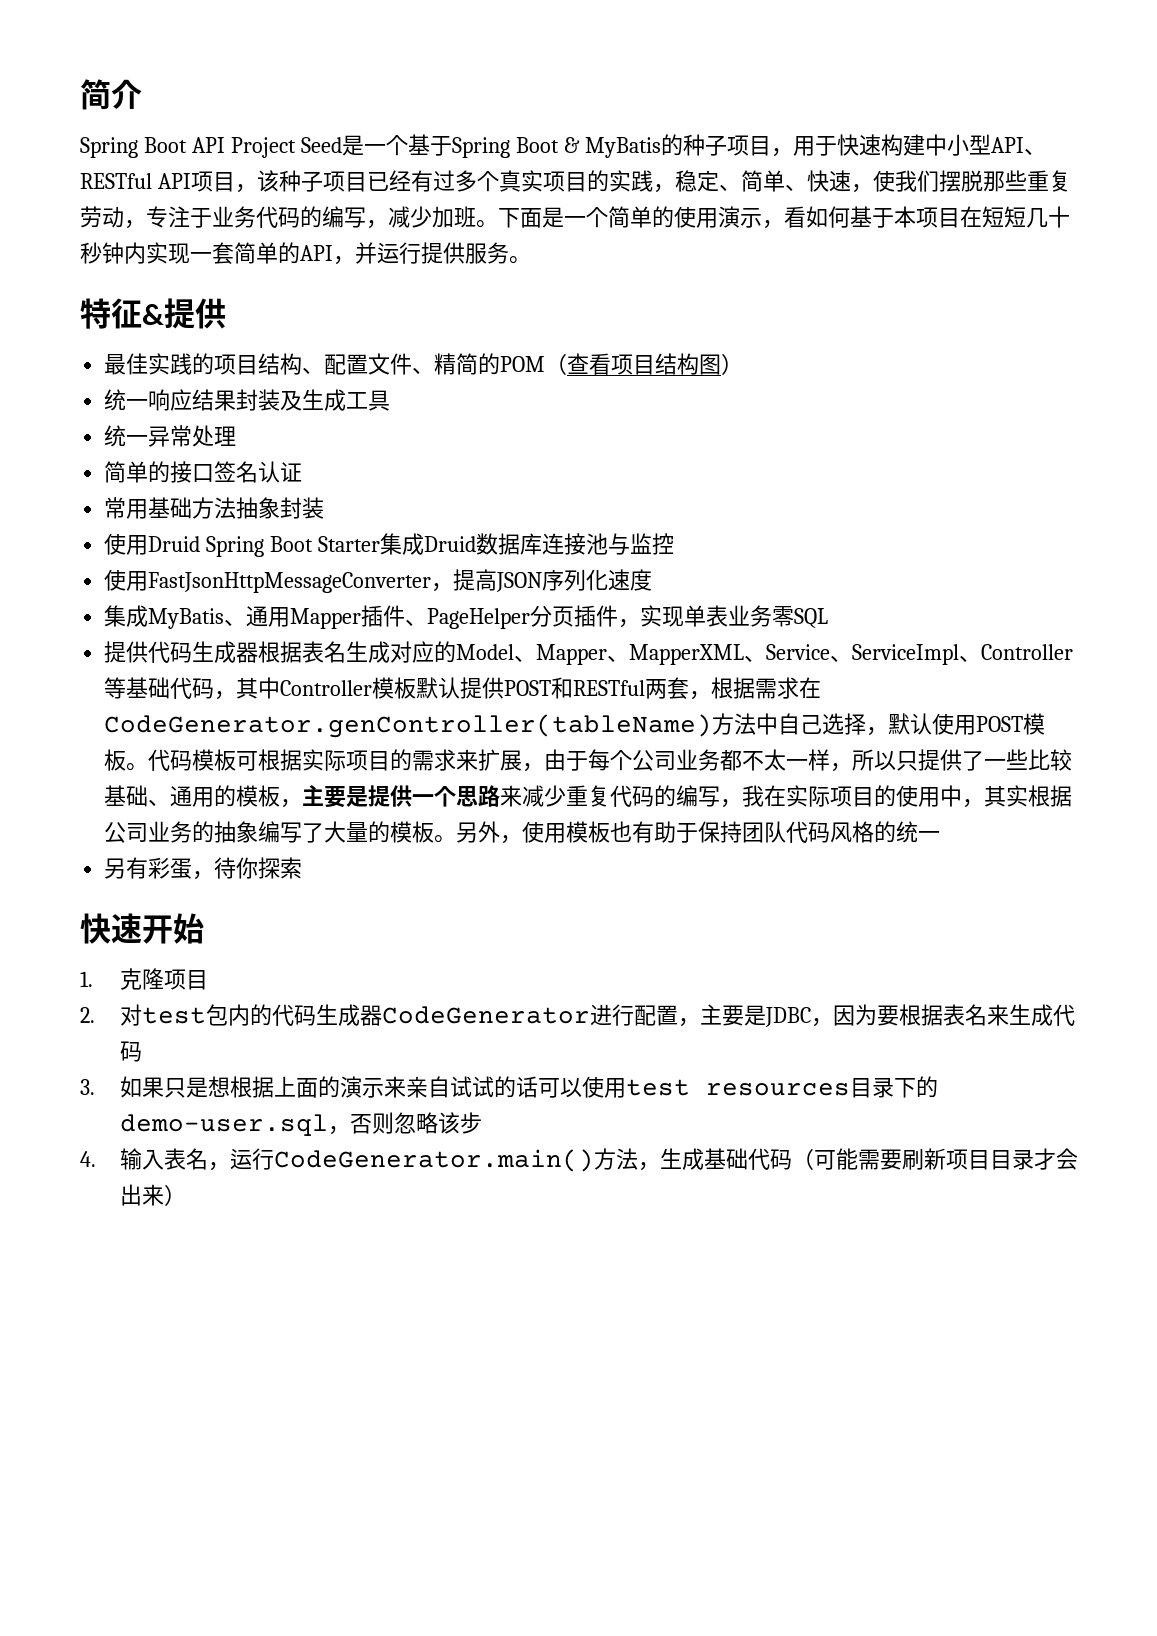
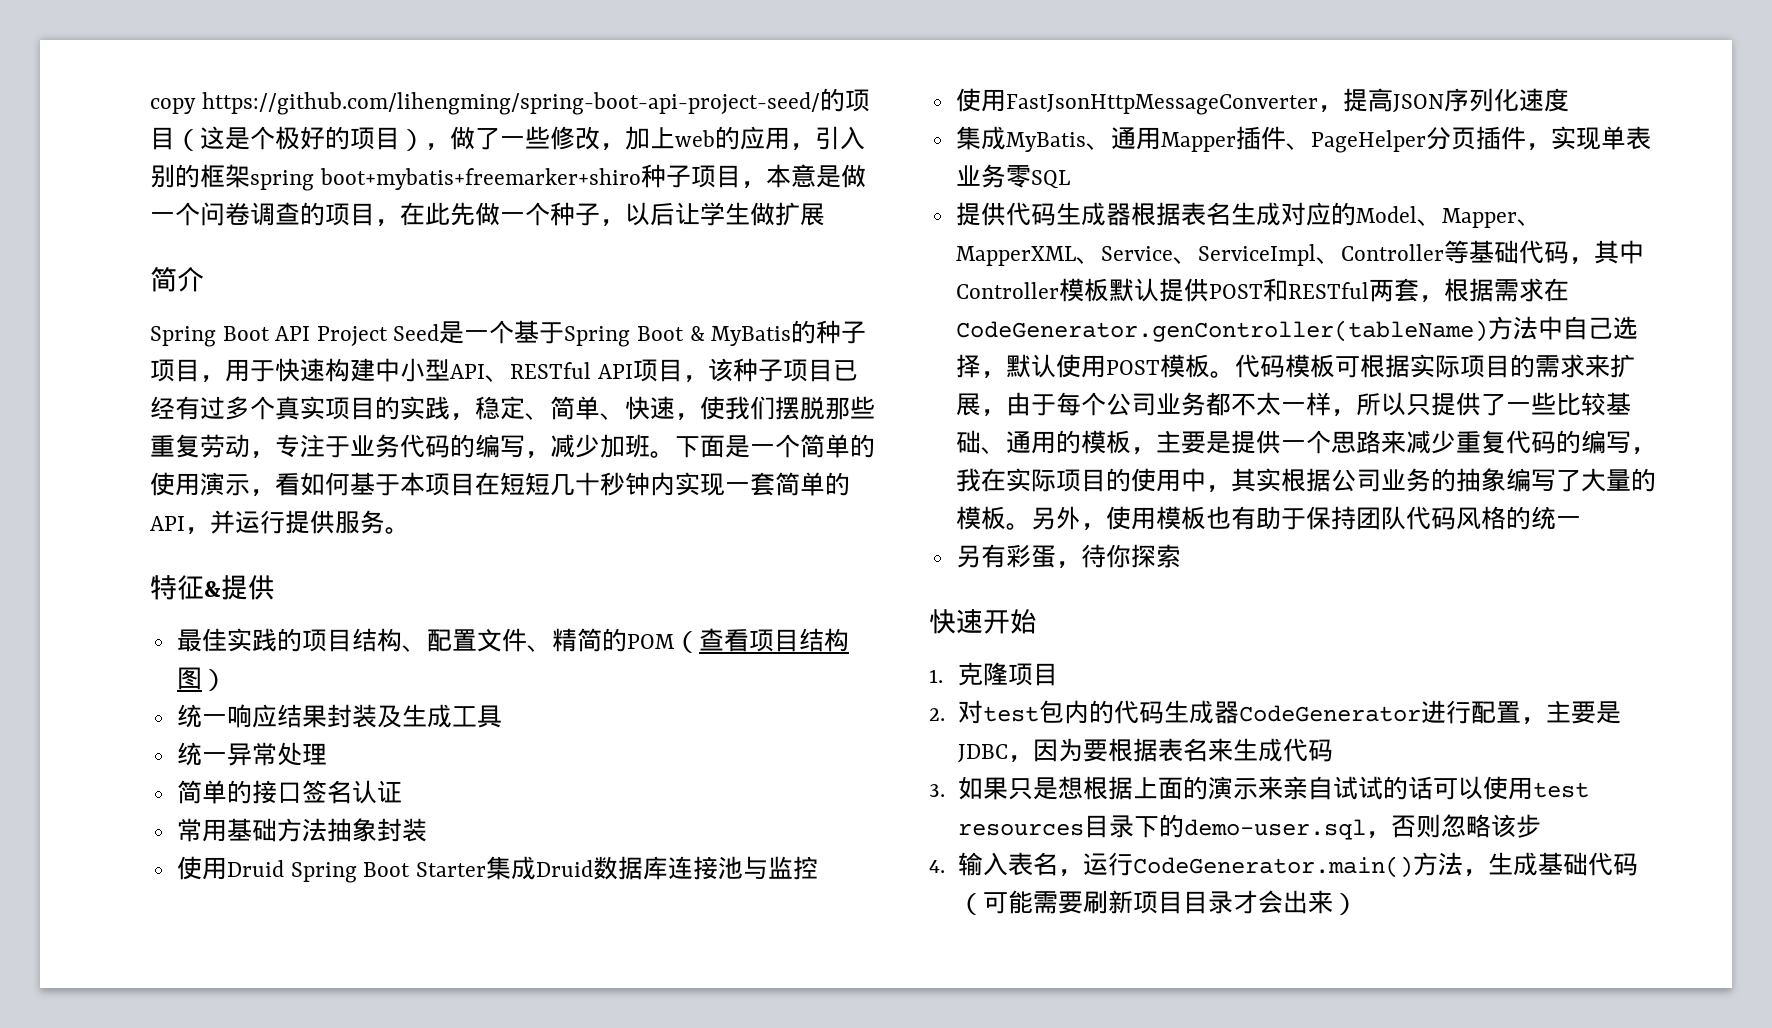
+ copy https://github.com/lihengming/spring-boot-api-project-seed/的项目（这是个极好的项目），做了一些修改，加上web的应用，引入别的框架spring boot+mybatis+freemarker+shiro种子项目，本意是做一个问卷调查的项目，在此先做一个种子，以后让学生做扩展

